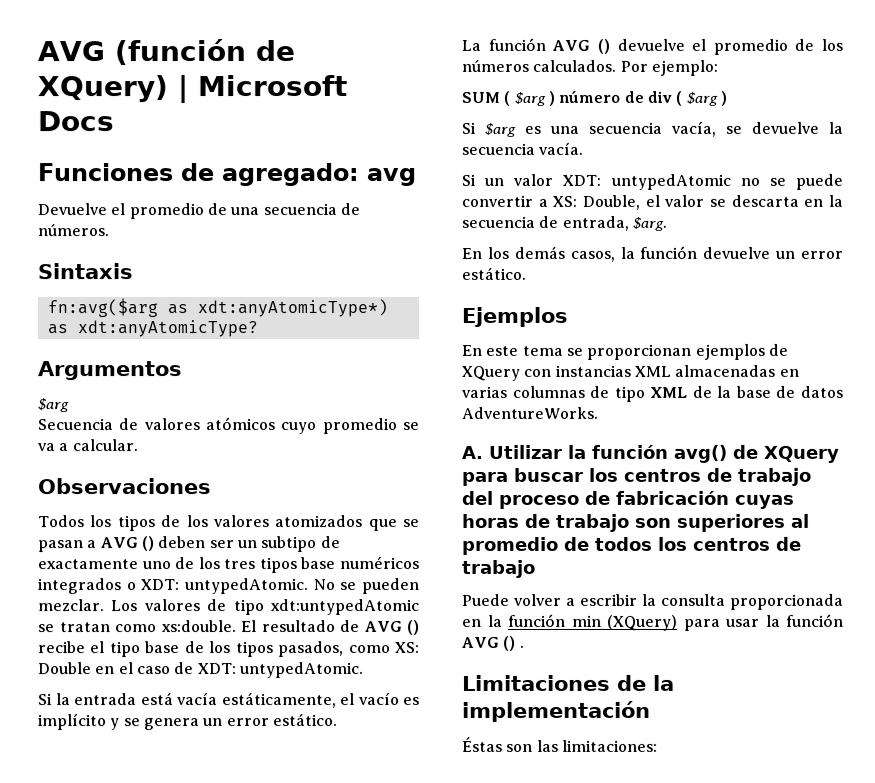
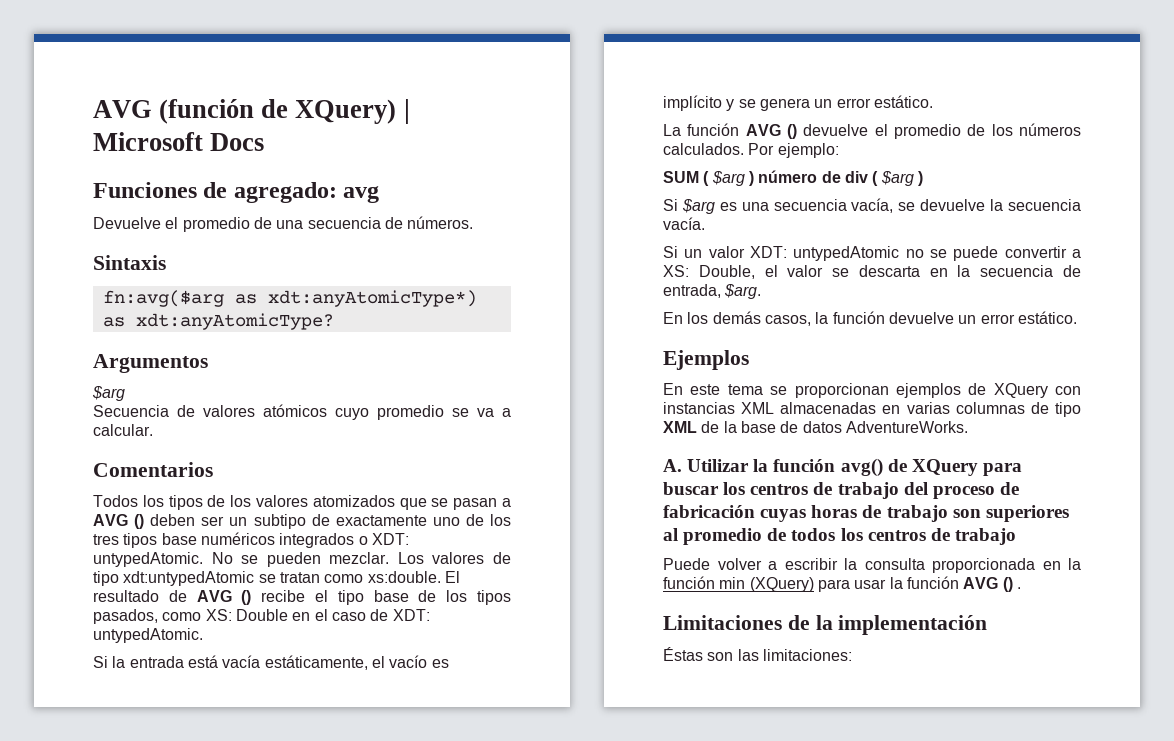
- Observaciones
+ Comentarios

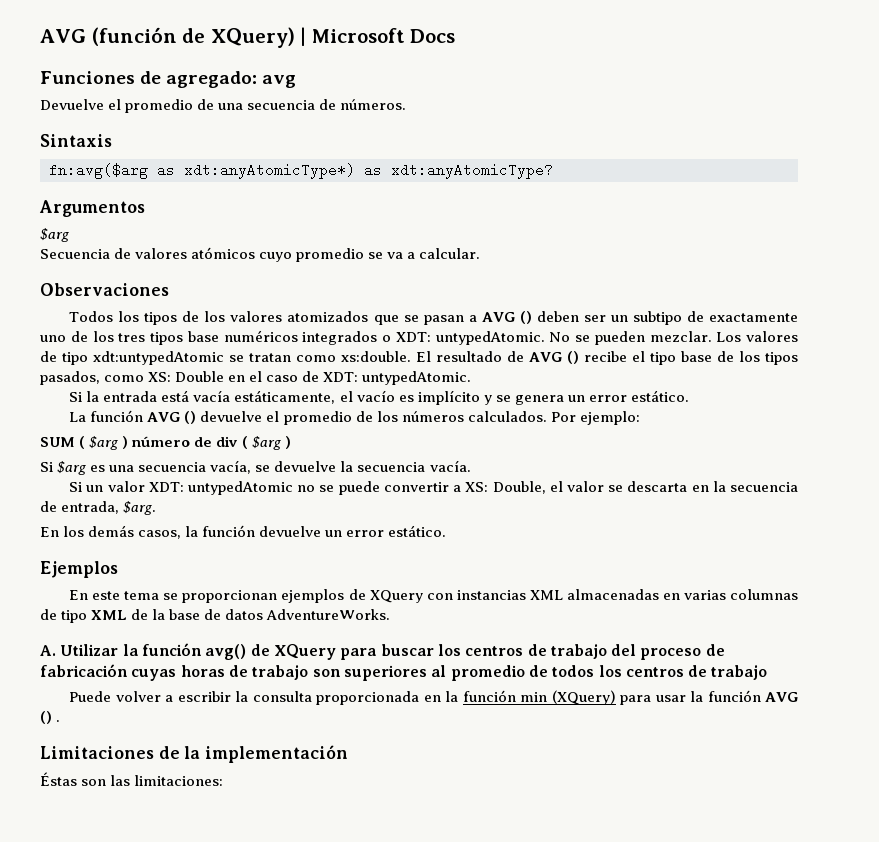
- Comentarios
+ Observaciones

